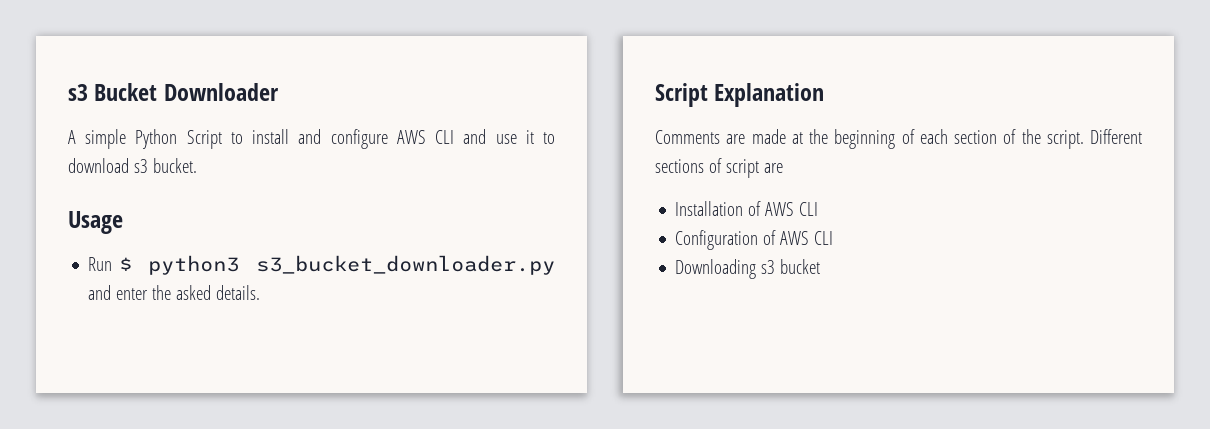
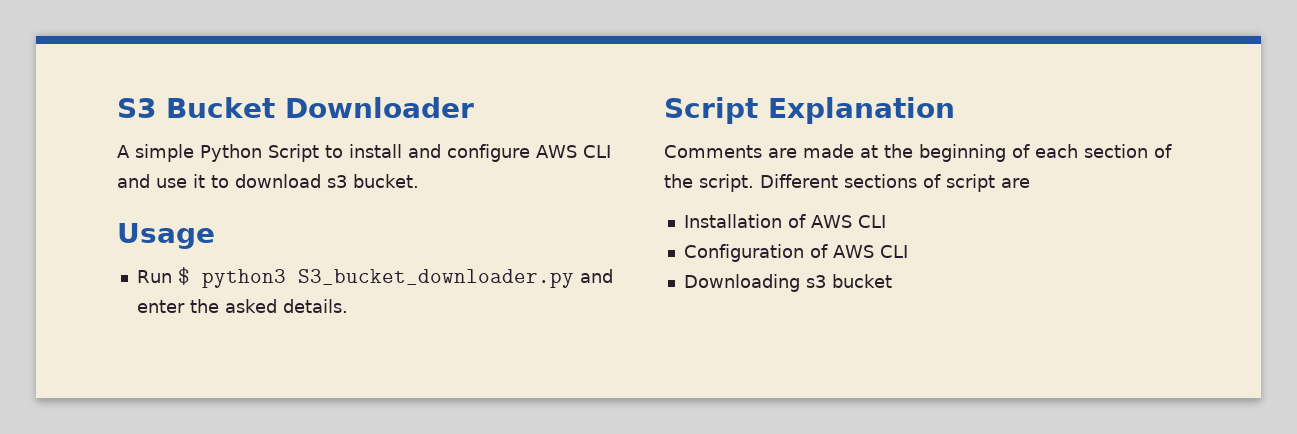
- s3 Bucket Downloader
+ S3 Bucket Downloader
- Run $ python3 s3_bucket_downloader.py and enter the asked details.
+ Run $ python3 S3_bucket_downloader.py and enter the asked details.

